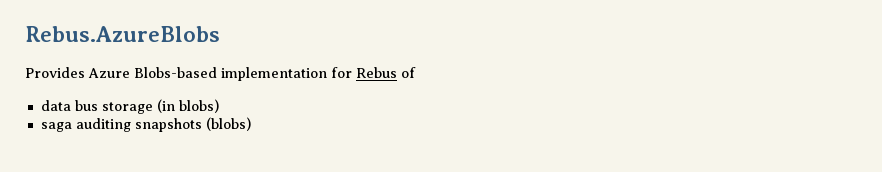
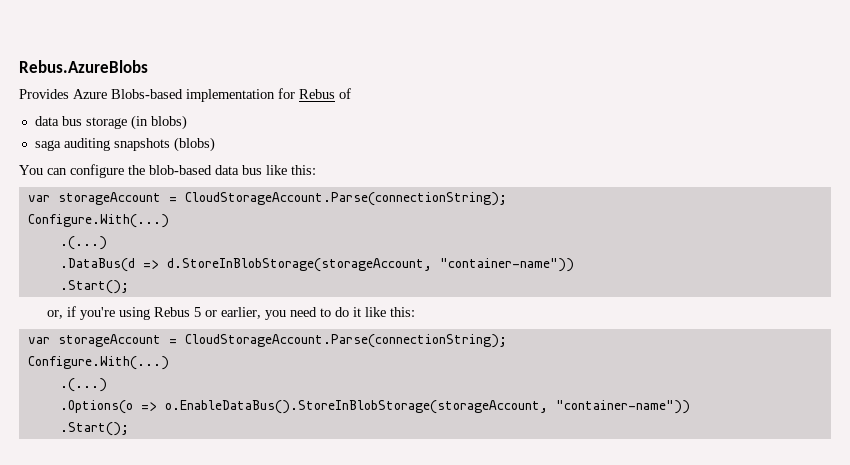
+ You can configure the blob-based data bus like this:
+ var storageAccount = CloudStorageAccount.Parse(connectionString);
+ Configure.With(...)
+ .(...)
+ .DataBus(d => d.StoreInBlobStorage(storageAccount, "container-name"))
+ .Start();
+ or, if you're using Rebus 5 or earlier, you need to do it like this:
+ var storageAccount = CloudStorageAccount.Parse(connectionString);
+ Configure.With(...)
+ .(...)
+ .Options(o => o.EnableDataBus().StoreInBlobStorage(storageAccount, "container-name"))
+ .Start();

